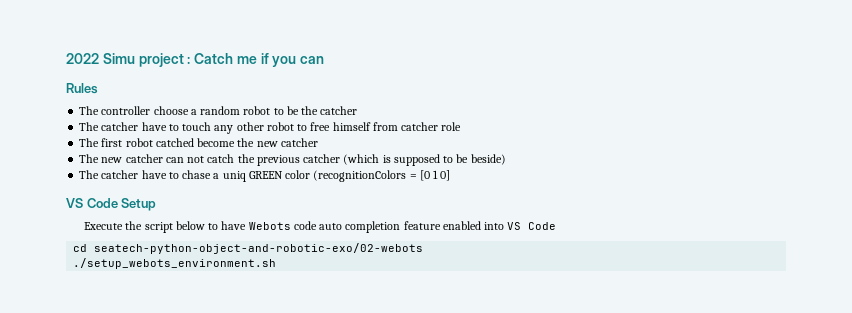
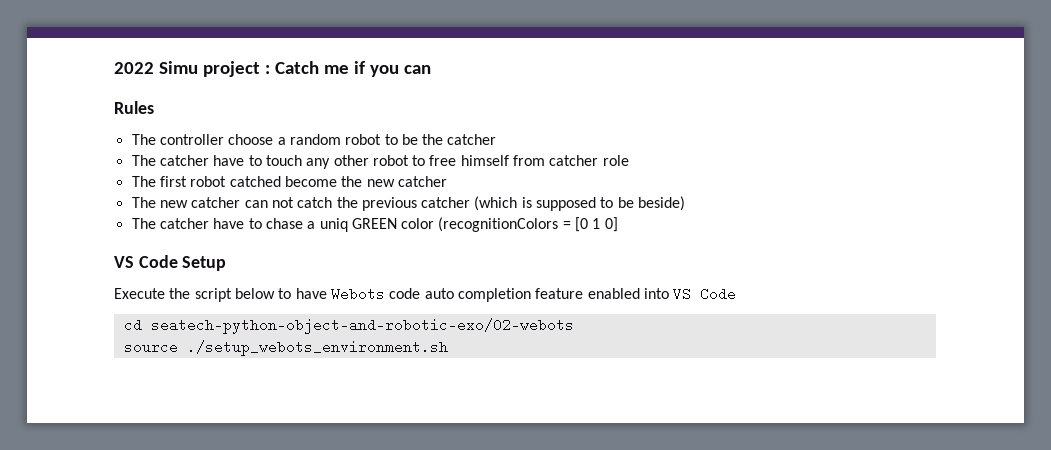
- ./setup_webots_environment.sh
+ source ./setup_webots_environment.sh

